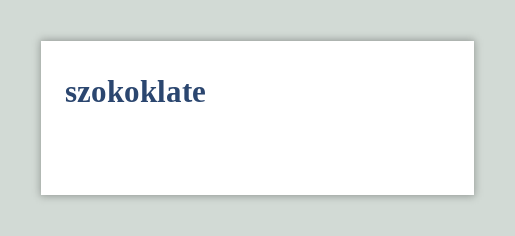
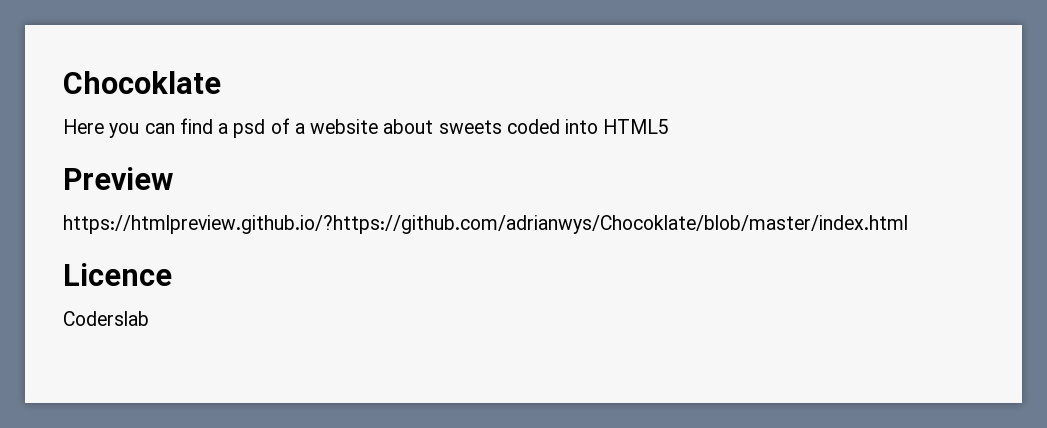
- szokoklate
+ Chocoklate
+ Here you can find a psd of a website about sweets coded into HTML5
+ Preview
+ https://htmlpreview.github.io/?https://github.com/adrianwys/Chocoklate/blob/master/index.html
+ Licence
+ Coderslab

